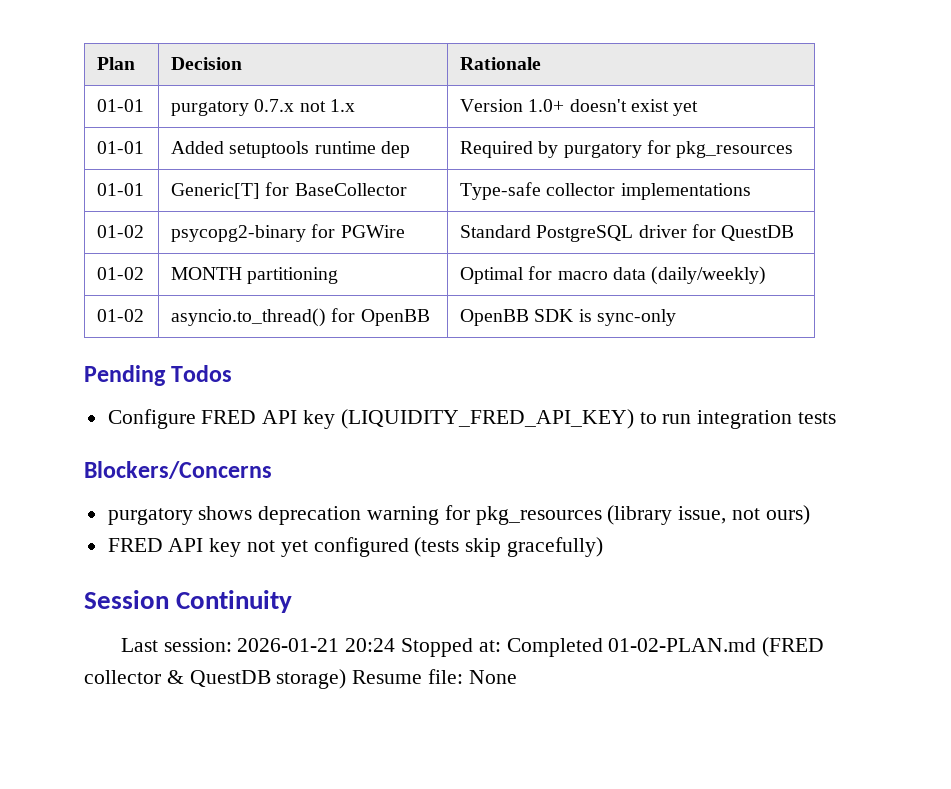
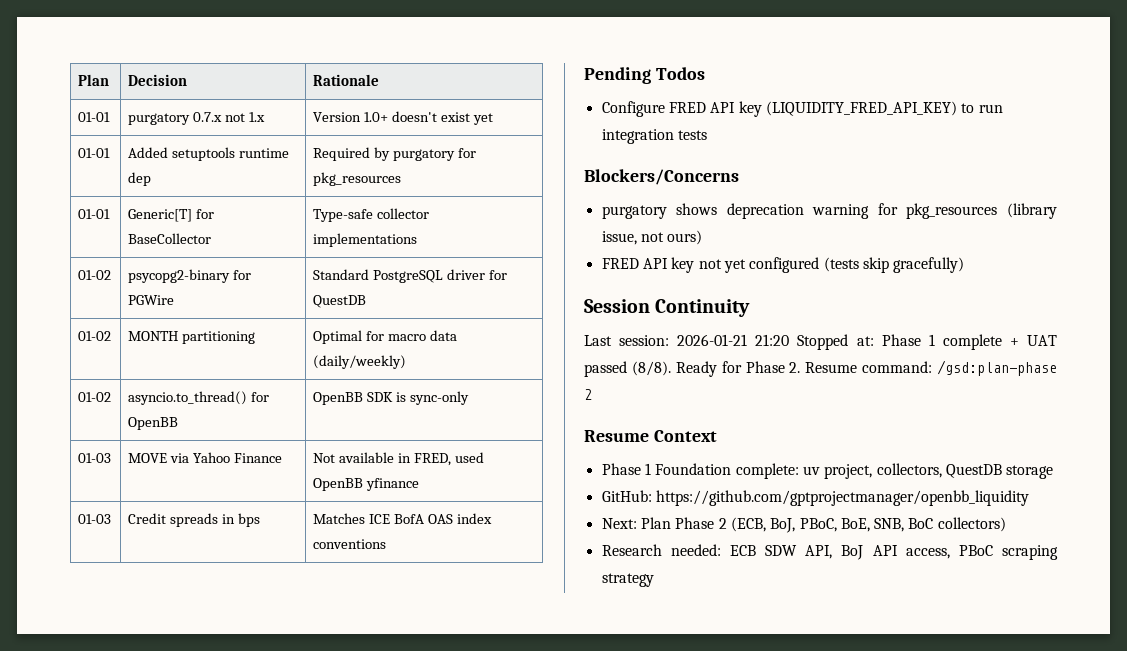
+ 01-03 | MOVE via Yahoo Finance | Not available in FRED, used OpenBB yfinance
+ 01-03 | Credit spreads in bps | Matches ICE BofA OAS index conventions
- Last session: 2026-01-21 20:24 Stopped at: Completed 01-02-PLAN.md (FRED collector & QuestDB storage) Resume file: None
+ Last session: 2026-01-21 21:20 Stopped at: Phase 1 complete + UAT passed (8/8). Ready for Phase 2. Resume command: /gsd:plan-phase 2
+ Resume Context
+ Phase 1 Foundation complete: uv project, collectors, QuestDB storage
+ GitHub: https://github.com/gptprojectmanager/openbb_liquidity
+ Next: Plan Phase 2 (ECB, BoJ, PBoC, BoE, SNB, BoC collectors)
+ Research needed: ECB SDW API, BoJ API access, PBoC scraping strategy

